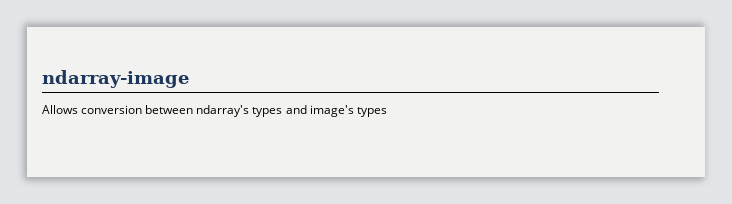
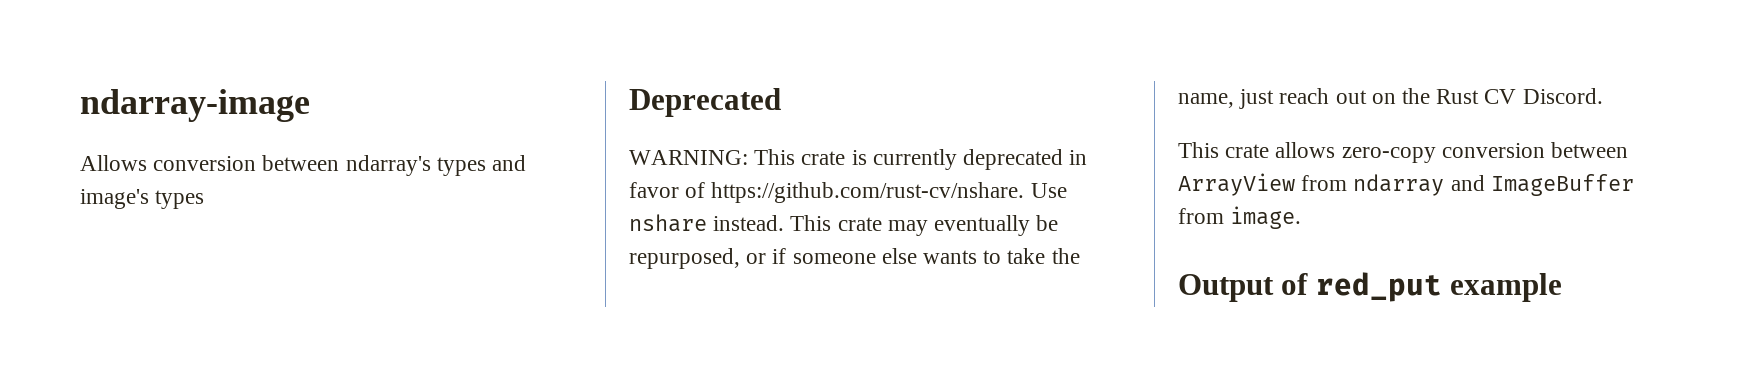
+ Deprecated
+ WARNING: This crate is currently deprecated in favor of https://github.com/rust-cv/nshare. Use nshare instead. This crate may eventually be repurposed, or if someone else wants to take the name, just reach out on the Rust CV Discord.
+ This crate allows zero-copy conversion between ArrayView from ndarray and ImageBuffer from image.
+ Output of red_put example

